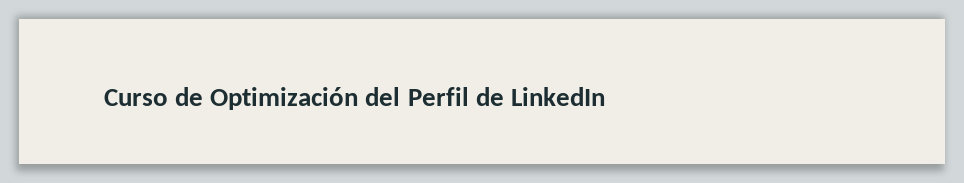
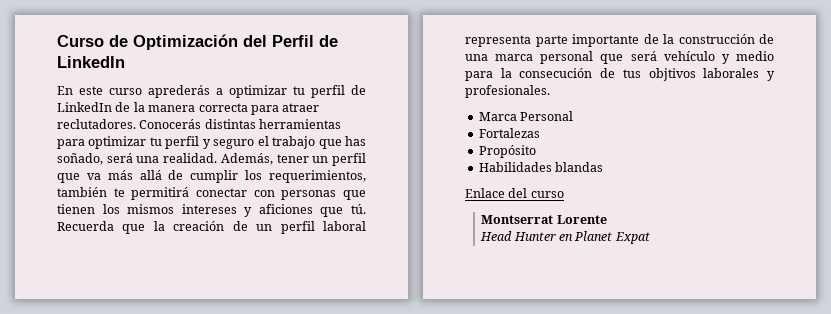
+ En este curso aprederás a optimizar tu perfil de LinkedIn de la manera correcta para atraer reclutadores. Conocerás distintas herramientas para optimizar tu perfil y seguro el trabajo que has soñado, será una realidad. Además, tener un perfil que va más allá de cumplir los requerimientos, también te permitirá conectar con personas que tienen los mismos intereses y aficiones que tú. Recuerda que la creación de un perfil laboral representa parte importante de la construcción de una marca personal que será vehículo y medio para la consecución de tus objtivos laborales y profesionales.
+ Marca Personal
+ Fortalezas
+ Propósito
+ Habilidades blandas
+ Enlace del curso
+ Montserrat Lorente
+ Head Hunter en Planet Expat

